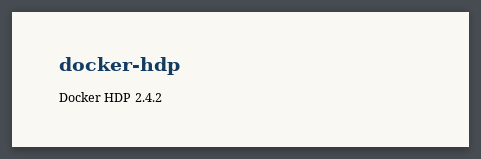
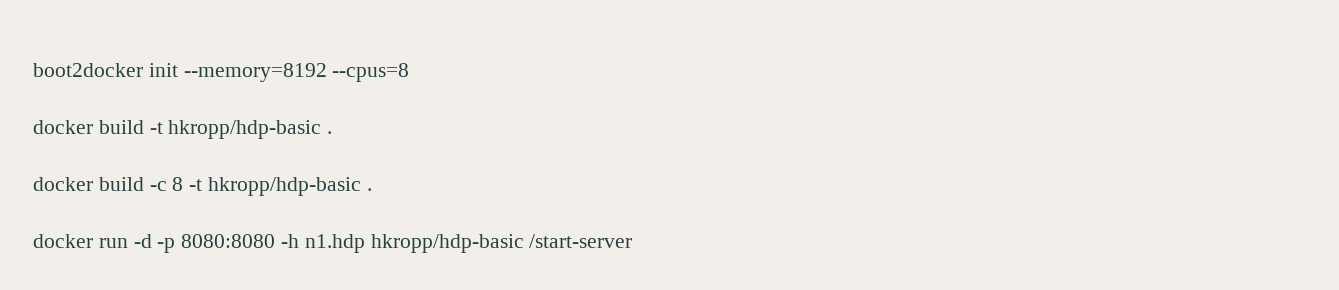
- docker-hdp
- Docker HDP 2.4.2
+ boot2docker init --memory=8192 --cpus=8
+ docker build -t hkropp/hdp-basic .
+ docker build -c 8 -t hkropp/hdp-basic .
+ docker run -d -p 8080:8080 -h n1.hdp hkropp/hdp-basic /start-server

